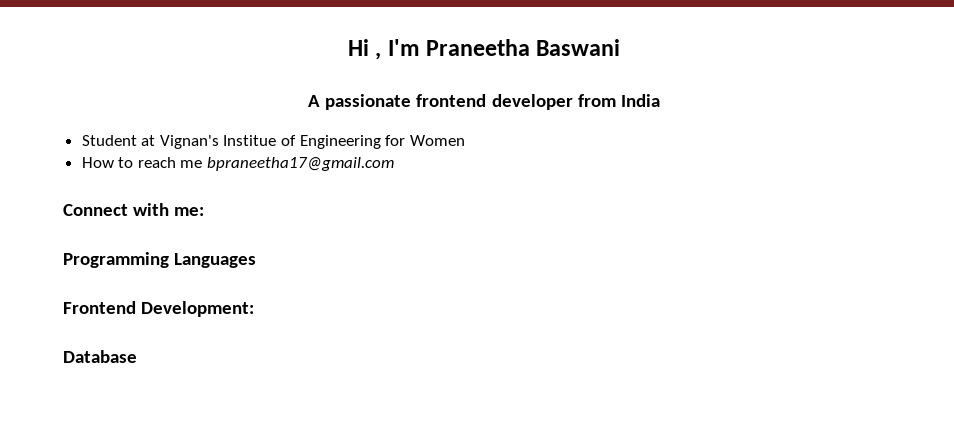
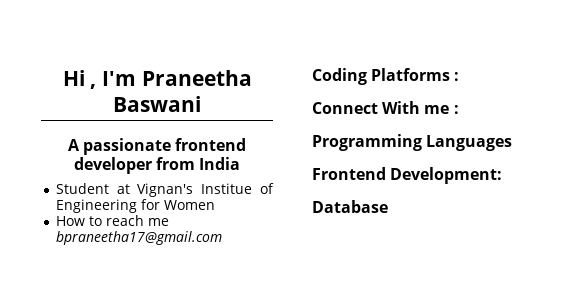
- Connect with me:
+ Coding Platforms :
+ Connect With me :

